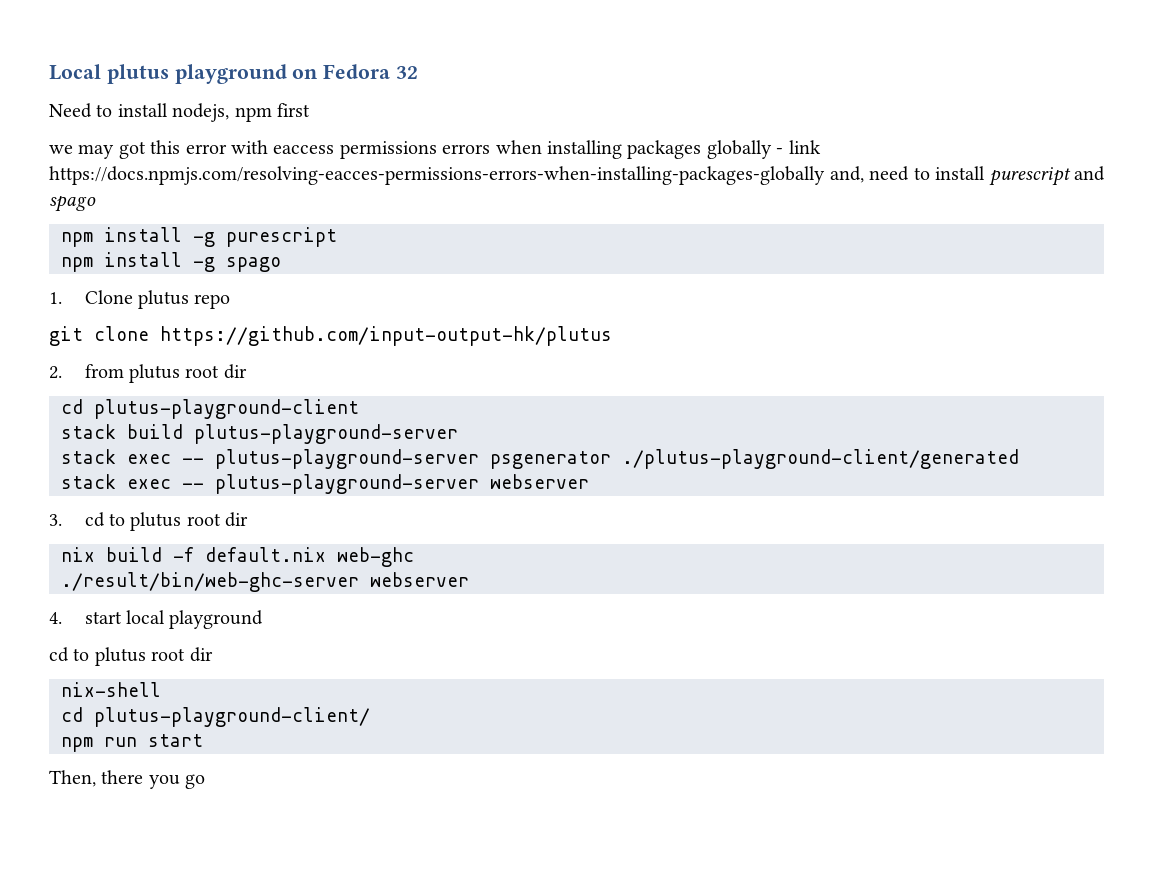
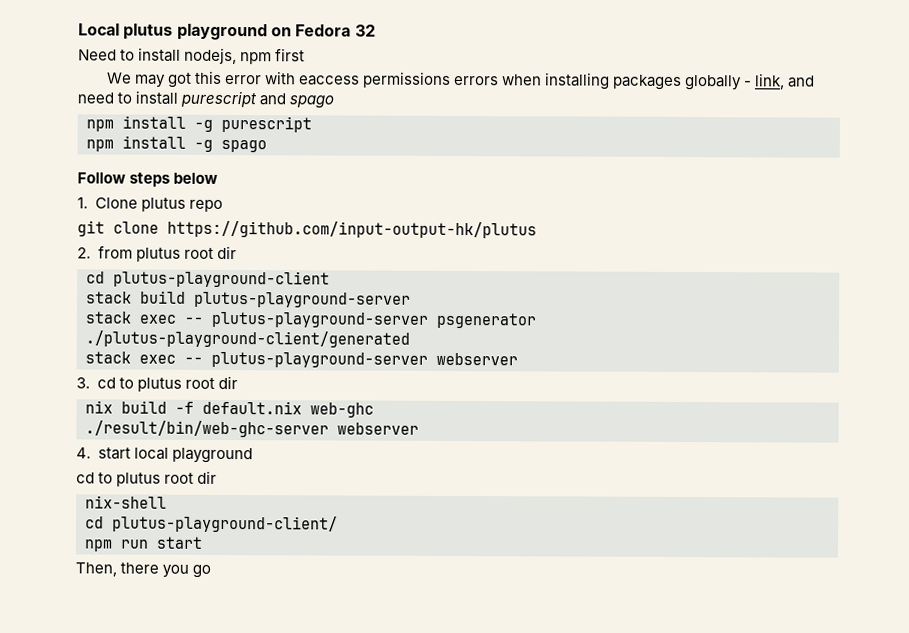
- we may got this error with eaccess permissions errors when installing packages globally - link https://docs.npmjs.com/resolving-eacces-permissions-errors-when-installing-packages-globally and, need to install purescript and spago
+ We may got this error with eaccess permissions errors when installing packages globally - link, and need to install purescript and spago
+ Follow steps below

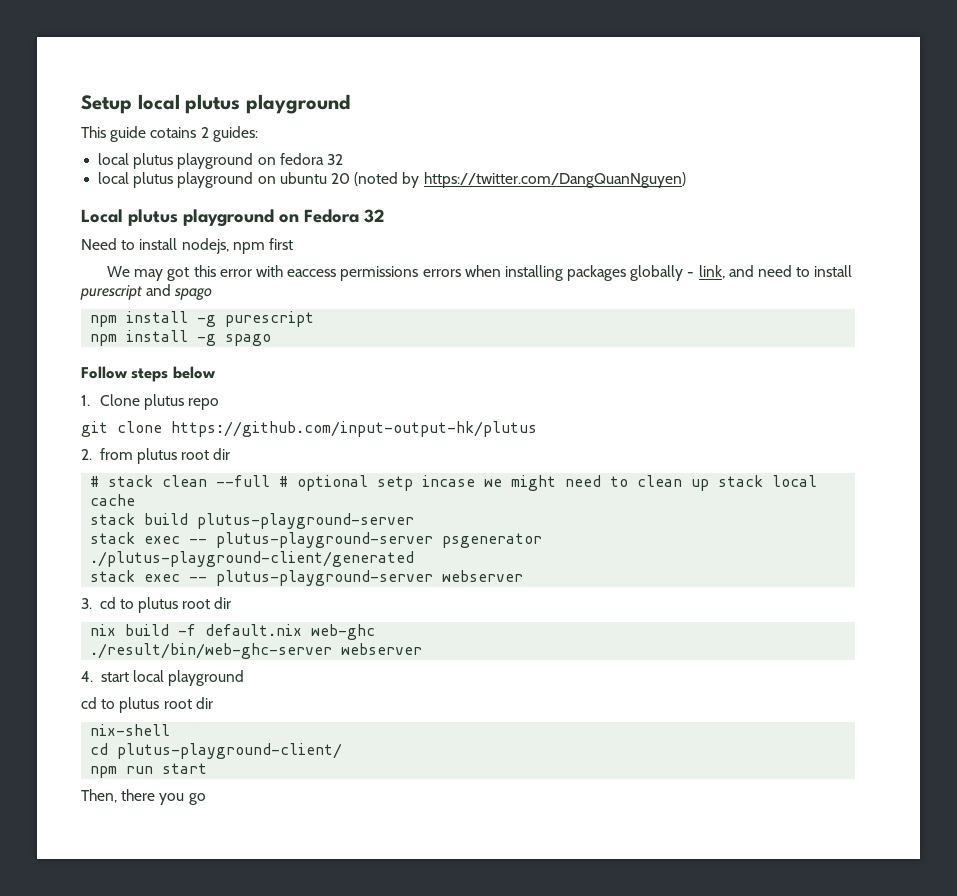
+ Setup local plutus playground
+ This guide cotains 2 guides:
+ local plutus playground on fedora 32
+ local plutus playground on ubuntu 20 (noted by https://twitter.com/DangQuanNguyen)
- cd plutus-playground-client
+ # stack clean --full # optional setp incase we might need to clean up stack local cache

